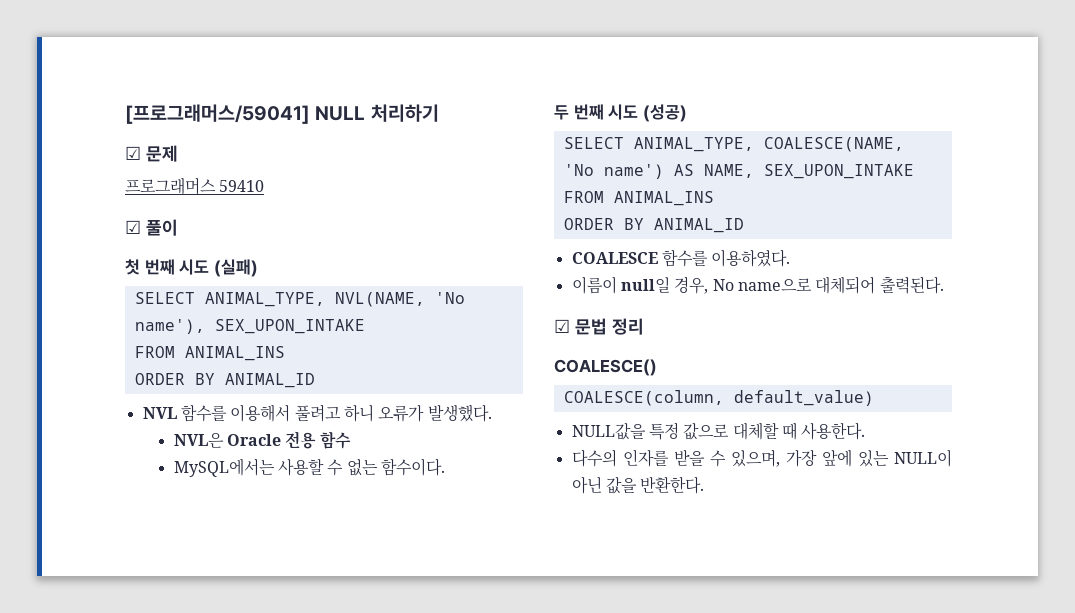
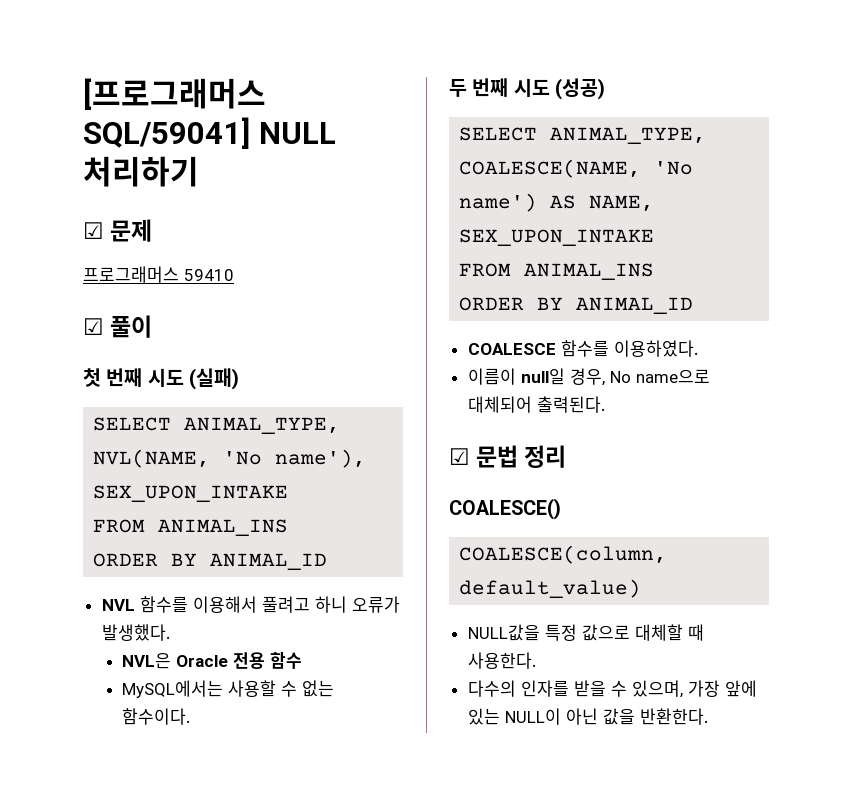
- [프로그래머스/59041] NULL 처리하기
+ [프로그래머스 SQL/59041] NULL 처리하기

